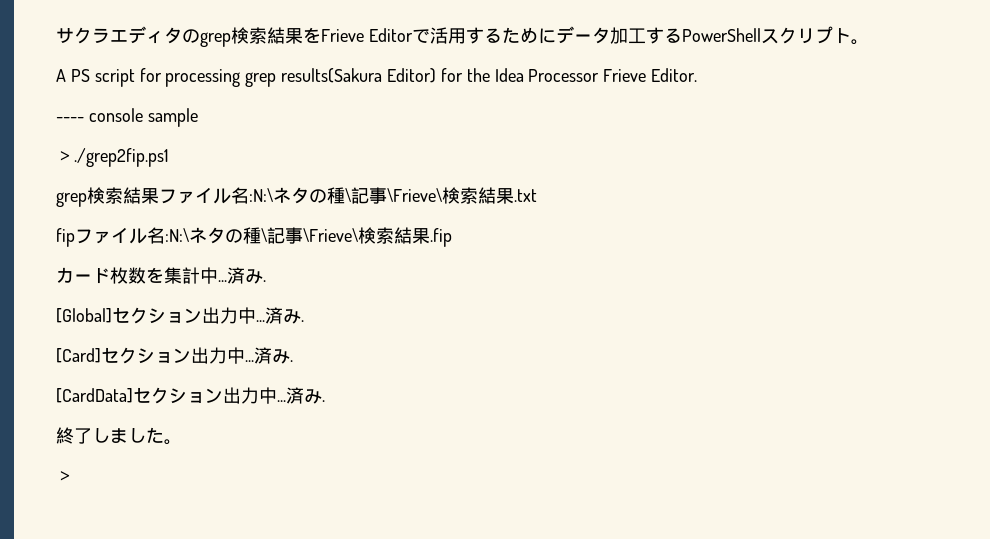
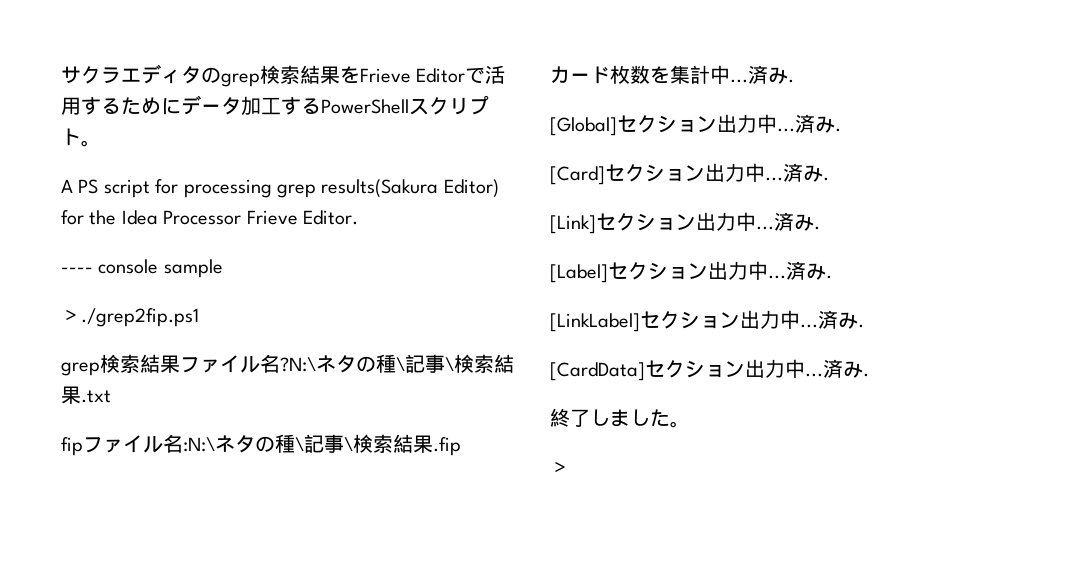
- grep検索結果ファイル名:N:\ネタの種\記事\Frieve\検索結果.txt
+ grep検索結果ファイル名?N:\ネタの種\記事\検索結果.txt
- fipファイル名:N:\ネタの種\記事\Frieve\検索結果.fip
+ fipファイル名:N:\ネタの種\記事\検索結果.fip
+ [Link]セクション出力中...済み.
+ [Label]セクション出力中...済み.
+ [LinkLabel]セクション出力中...済み.

